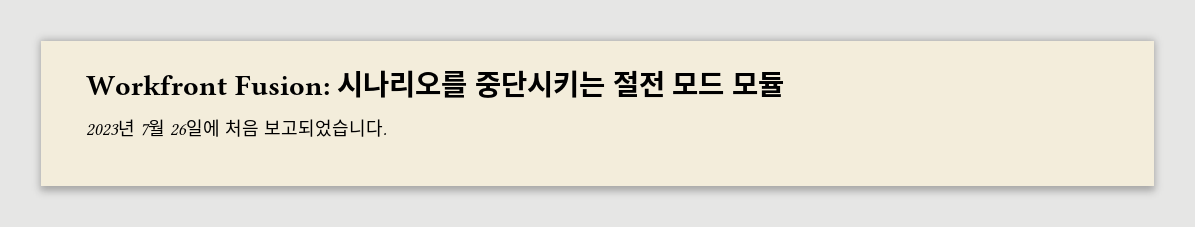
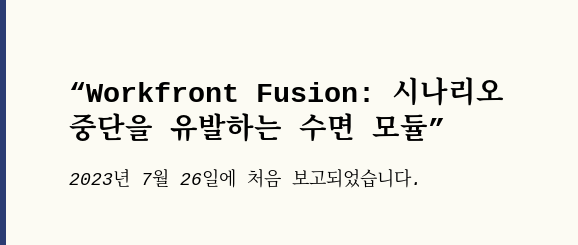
- Workfront Fusion: 시나리오를 중단시키는 절전 모드 모듈
+ “Workfront Fusion: 시나리오 중단을 유발하는 수면 모듈”

